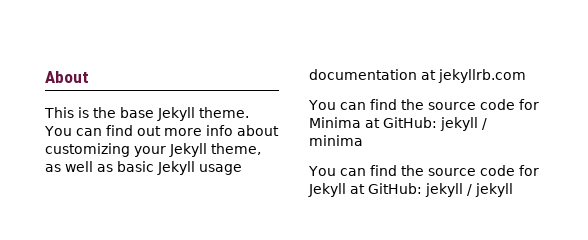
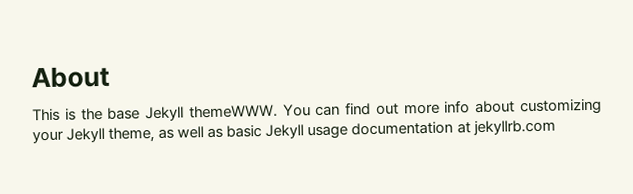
- This is the base Jekyll theme.
+ This is the base Jekyll themeWWW.
- You can find the source code for Minima at GitHub: jekyll / minima
- You can find the source code for Jekyll at GitHub: jekyll / jekyll

